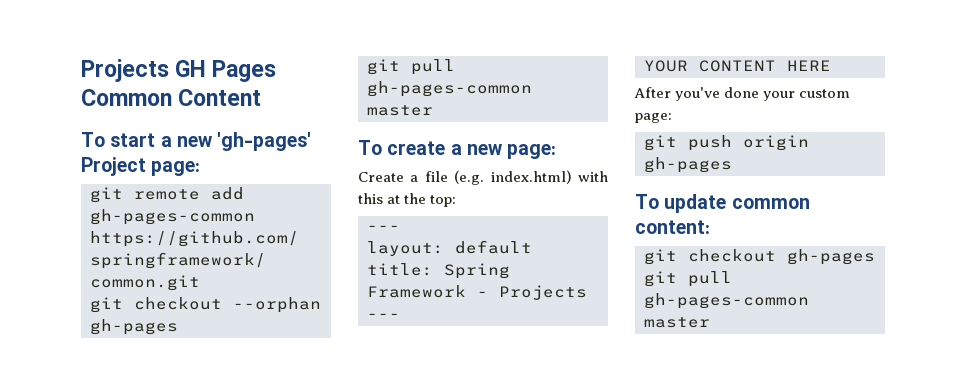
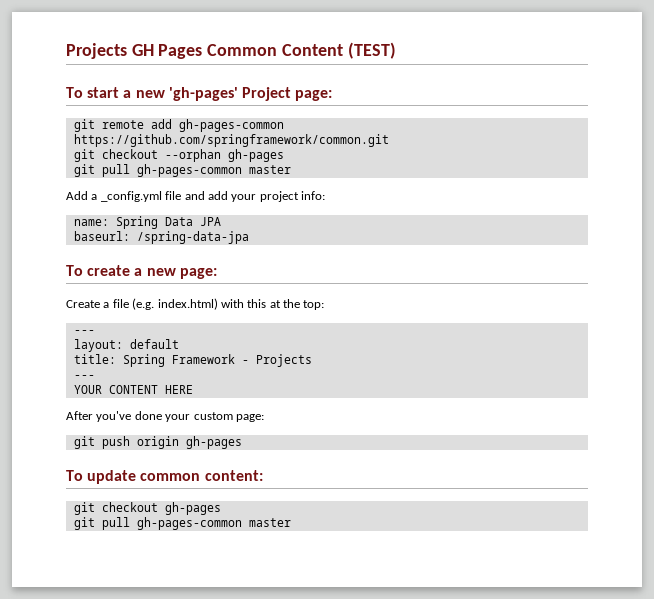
- Projects GH Pages Common Content
+ Projects GH Pages Common Content (TEST)
+ Add a _config.yml file and add your project info:
+ name: Spring Data JPA
+ baseurl: /spring-data-jpa

